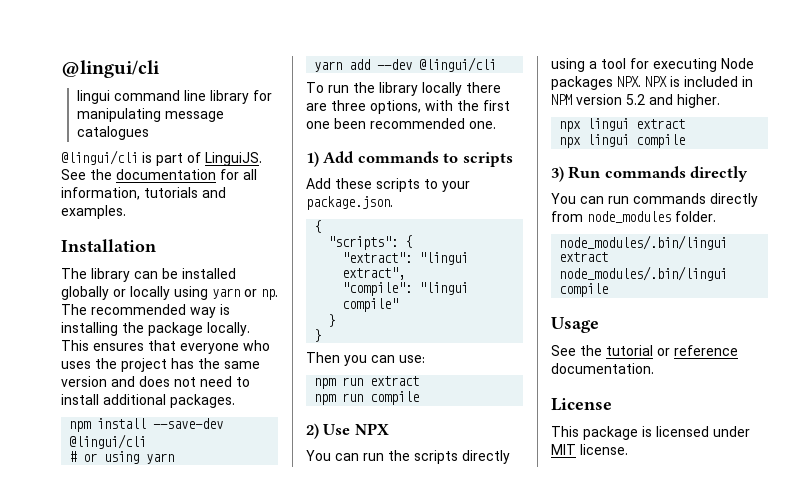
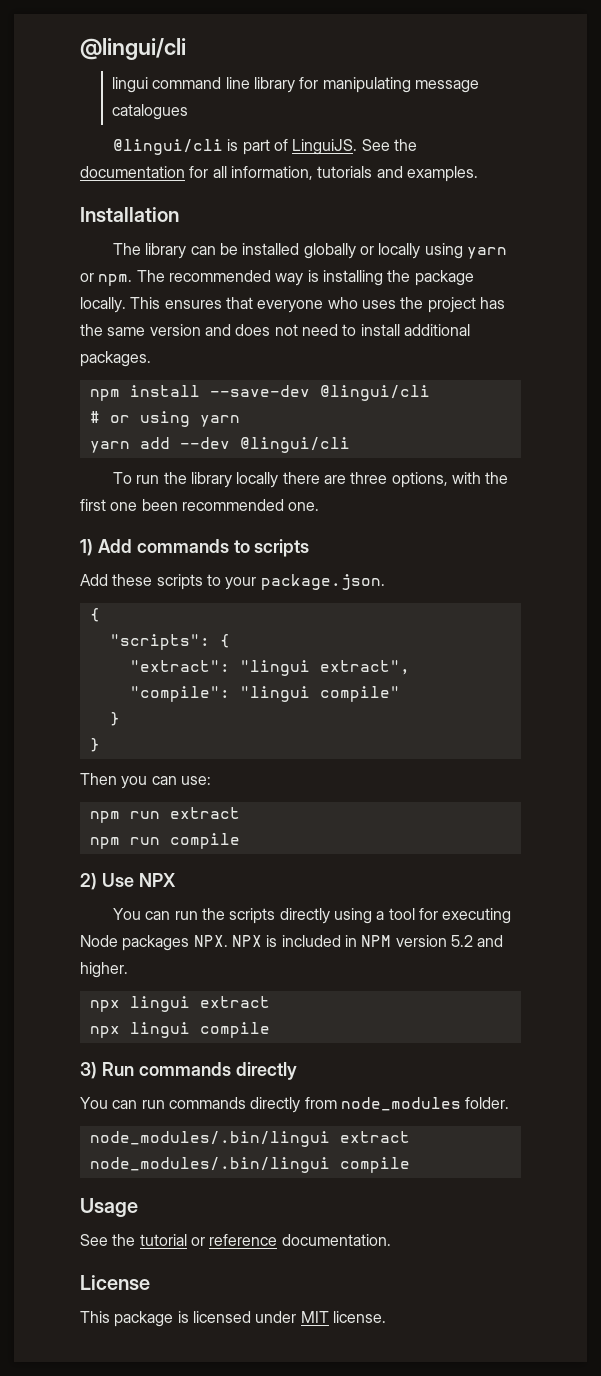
- The library can be installed globally or locally using yarn or np. The recommended way is installing the package locally.
+ The library can be installed globally or locally using yarn or npm. The recommended way is installing the package locally.

